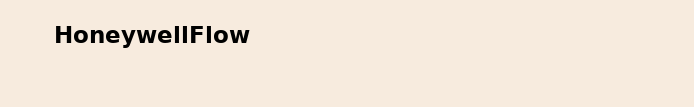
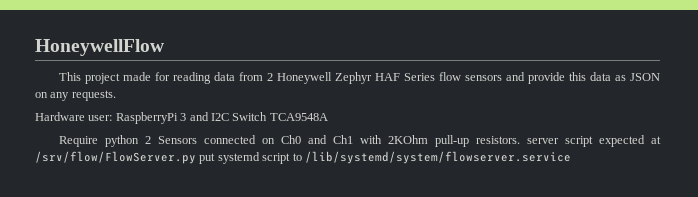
+ This project made for reading data from 2 Honeywell Zephyr HAF Series flow sensors and provide this data as JSON on any requests.
+ Hardware user: RaspberryPi 3 and I2C Switch TCA9548A
+ Require python 2 Sensors connected on Ch0 and Ch1 with 2KOhm pull-up resistors. server script expected at /srv/flow/FlowServer.py put systemd script to /lib/systemd/system/flowserver.service

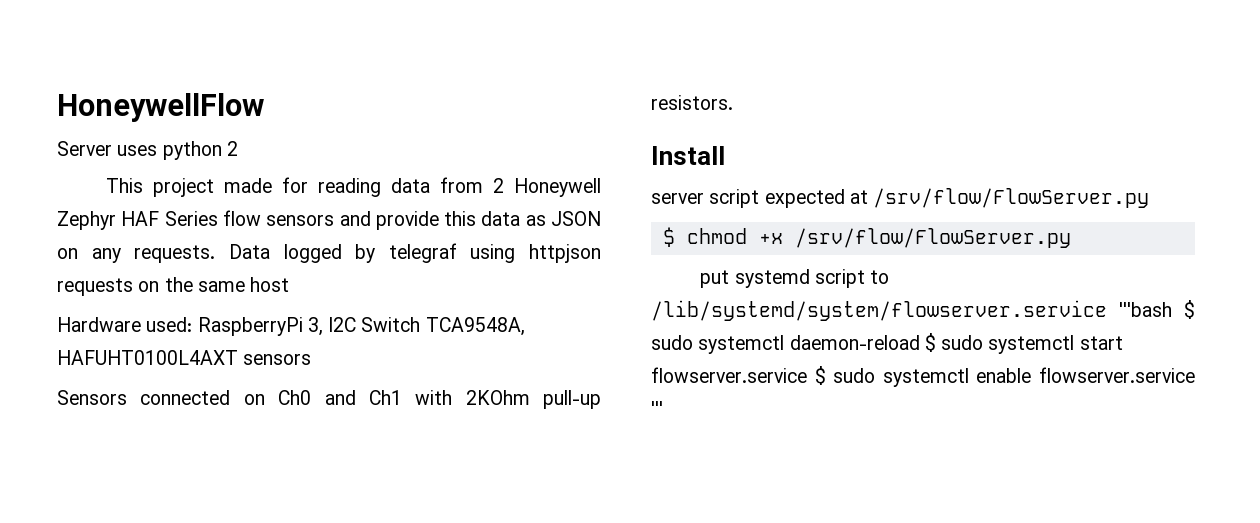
+ Server uses python 2
- This project made for reading data from 2 Honeywell Zephyr HAF Series flow sensors and provide this data as JSON on any requests.
- Hardware user: RaspberryPi 3 and I2C Switch TCA9548A
- Require python 2 Sensors connected on Ch0 and Ch1 with 2KOhm pull-up resistors. server script expected at /srv/flow/FlowServer.py put systemd script to /lib/systemd/system/flowserver.service
+ This project made for reading data from 2 Honeywell Zephyr HAF Series flow sensors and provide this data as JSON on any requests. Data logged by telegraf using httpjson requests on the same host
+ Hardware used: RaspberryPi 3, I2C Switch TCA9548A, HAFUHT0100L4AXT sensors
+ Sensors connected on Ch0 and Ch1 with 2KOhm pull-up resistors.
+ Install
+ server script expected at /srv/flow/FlowServer.py
+ $ chmod +x /srv/flow/FlowServer.py
+ put systemd script to /lib/systemd/system/flowserver.service '''bash $ sudo systemctl daemon-reload $ sudo systemctl start flowserver.service $ sudo systemctl enable flowserver.service '''

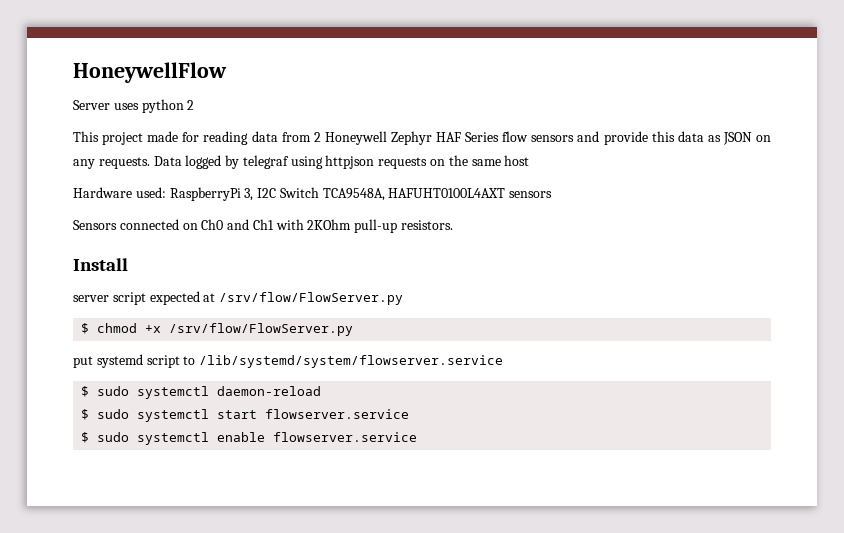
- put systemd script to /lib/systemd/system/flowserver.service '''bash $ sudo systemctl daemon-reload $ sudo systemctl start flowserver.service $ sudo systemctl enable flowserver.service '''
+ put systemd script to /lib/systemd/system/flowserver.service
+ $ sudo systemctl daemon-reload
+ $ sudo systemctl start flowserver.service
+ $ sudo systemctl enable flowserver.service

